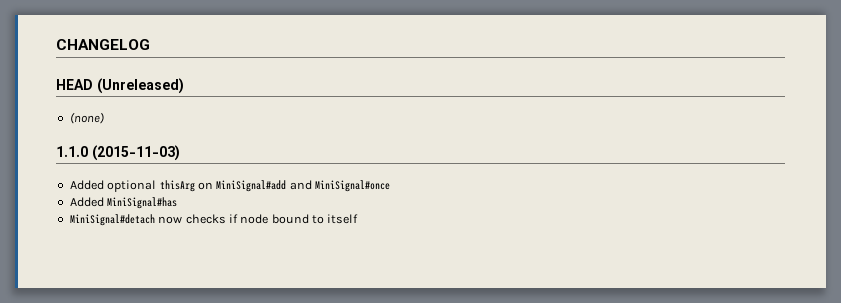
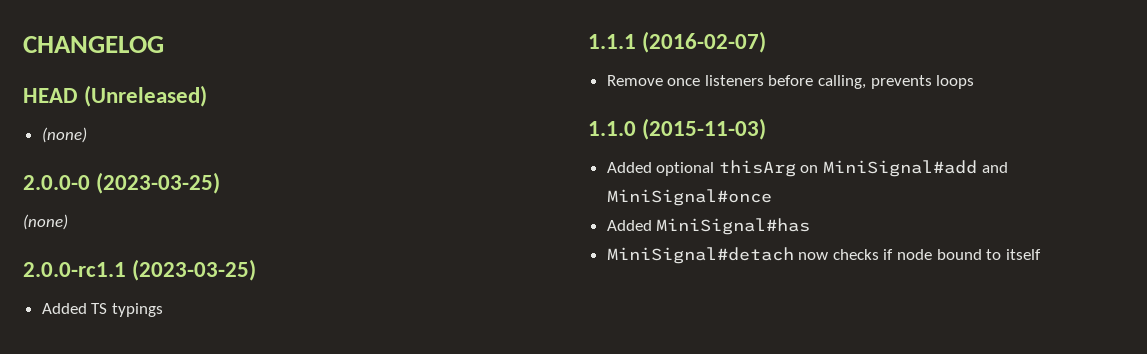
+ 2.0.0-0 (2023-03-25)
+ (none)
+ 2.0.0-rc1.1 (2023-03-25)
+ Added TS typings
+ 1.1.1 (2016-02-07)
+ Remove once listeners before calling, prevents loops

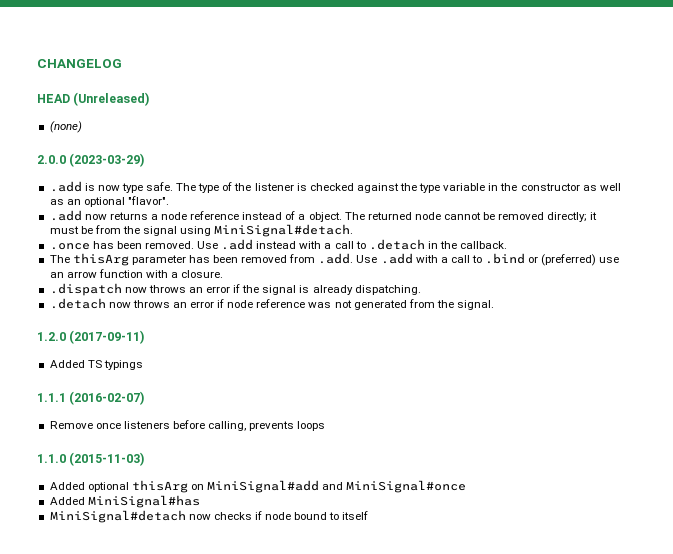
- 2.0.0-0 (2023-03-25)
- (none)
- 2.0.0-rc1.1 (2023-03-25)
+ 2.0.0 (2023-03-29)
+ .add is now type safe. The type of the listener is checked against the type variable in the constructor as well as an optional "flavor".
+ .add now returns a node reference instead of a object. The returned node cannot be removed directly; it must be from the signal using MiniSignal#detach.
+ .once has been removed. Use .add instead with a call to .detach in the callback.
+ The thisArg parameter has been removed from .add. Use .add with a call to .bind or (preferred) use an arrow function with a closure.
+ .dispatch now throws an error if the signal is already dispatching.
+ .detach now throws an error if node reference was not generated from the signal.
+ 1.2.0 (2017-09-11)

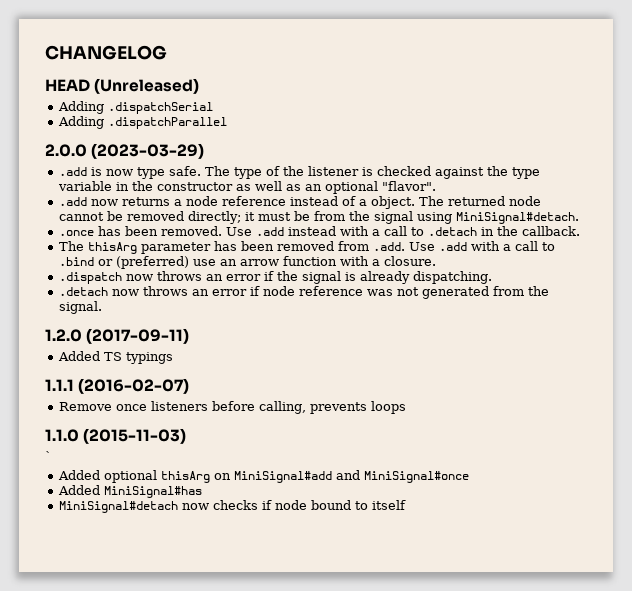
- (none)
+ Adding .dispatchSerial
+ Adding .dispatchParallel
+ `

